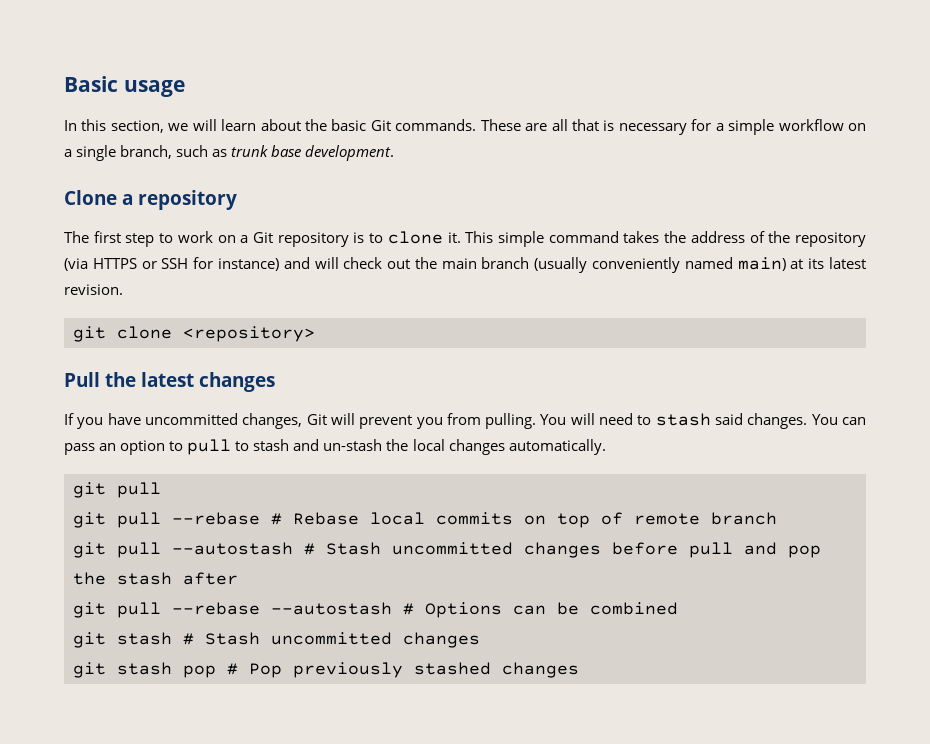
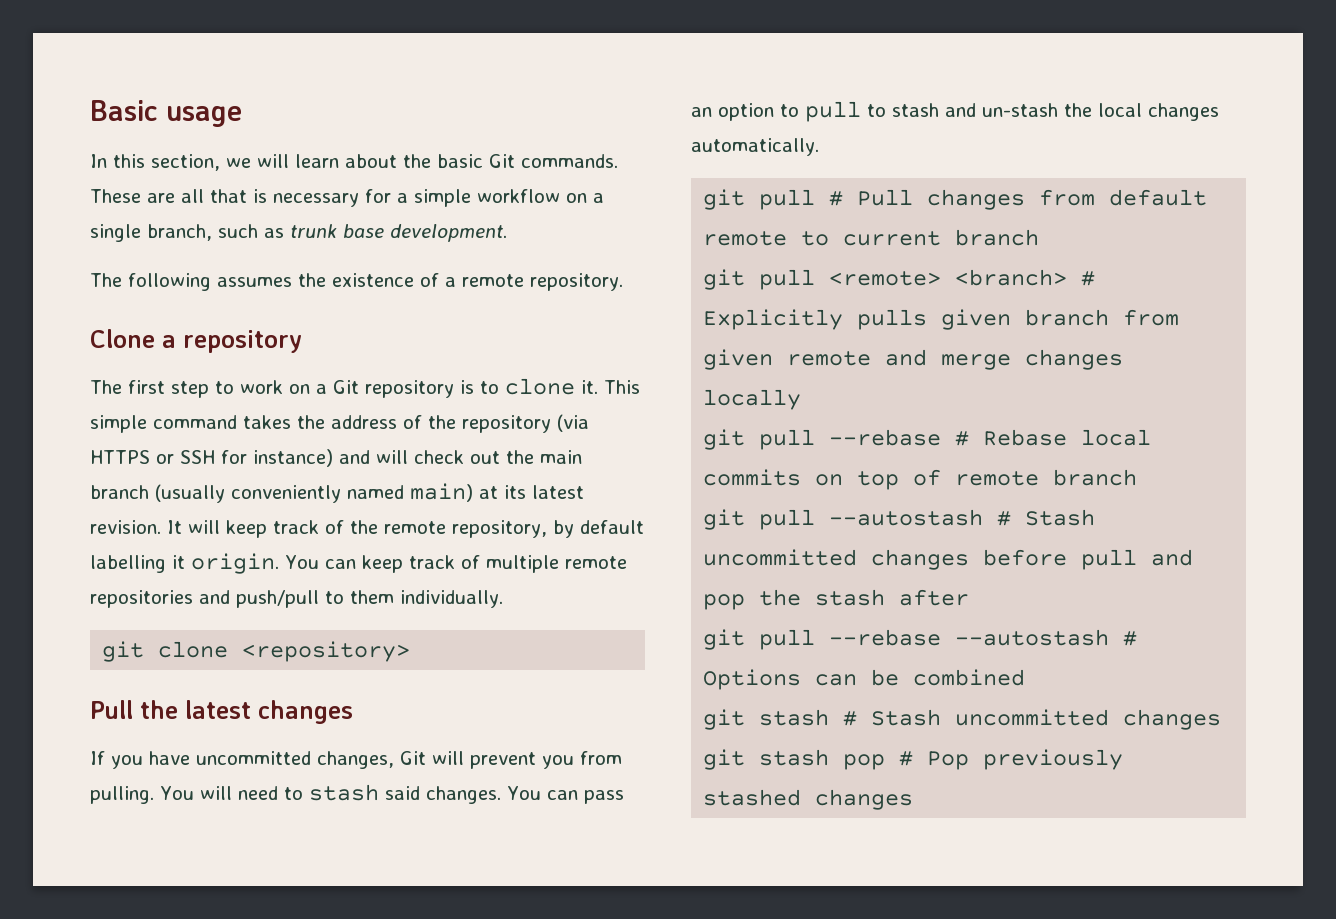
+ The following assumes the existence of a remote repository.
+ It will keep track of the remote repository, by default labelling it origin. You can keep track of multiple remote repositories and push/pull to them individually.
  You can pass an option to pull to stash and un-stash the local changes automatically.
- git pull
+ git pull # Pull changes from default remote to current branch
+ git pull <remote> <branch> # Explicitly pulls given branch from given remote and merge changes locally

